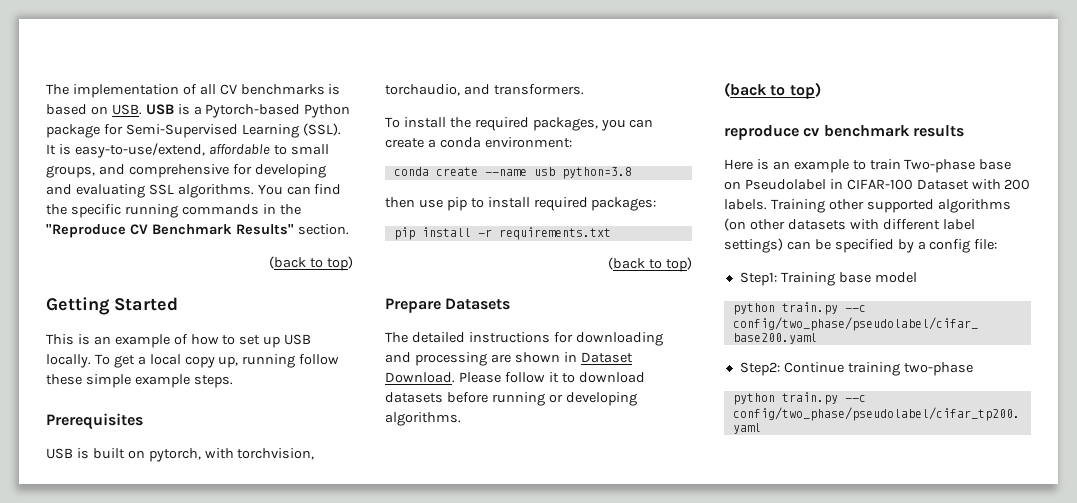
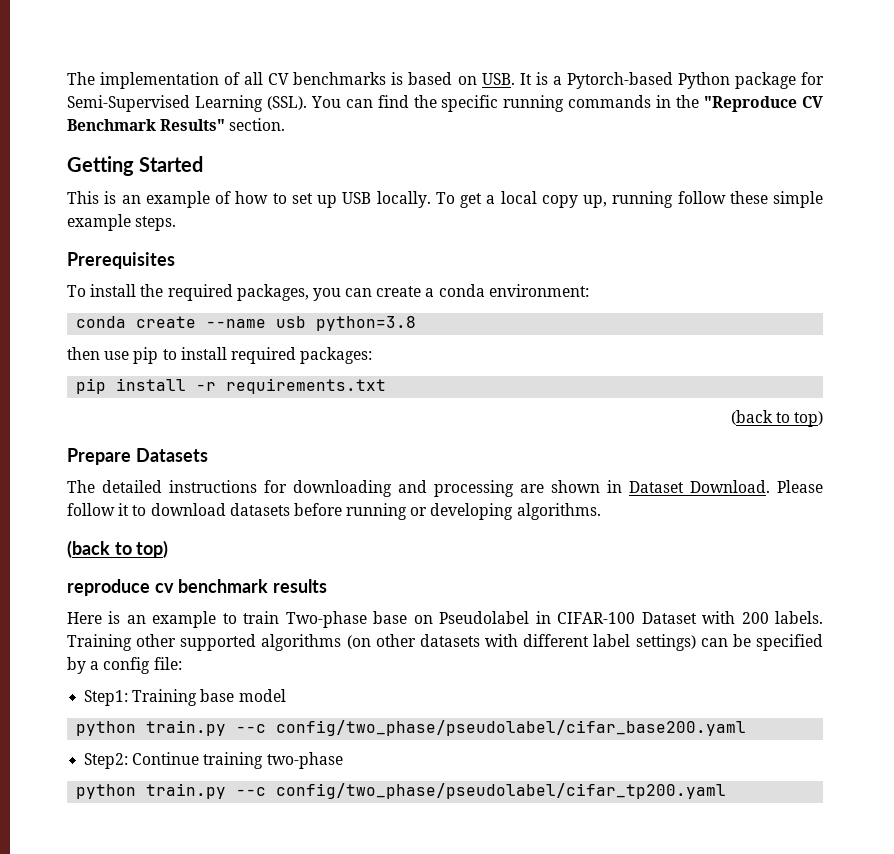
- The implementation of all CV benchmarks is based on USB. USB is a Pytorch-based Python package for Semi-Supervised Learning (SSL).
+ The implementation of all CV benchmarks is based on USB. It is a Pytorch-based Python package for Semi-Supervised Learning (SSL).
- It is easy-to-use/extend, affordable to small groups, and comprehensive for developing and evaluating SSL algorithms.
  You can find the specific running commands in the "Reproduce CV Benchmark Results" section.
- (back to top)
- USB is built on pytorch, with torchvision, torchaudio, and transformers.

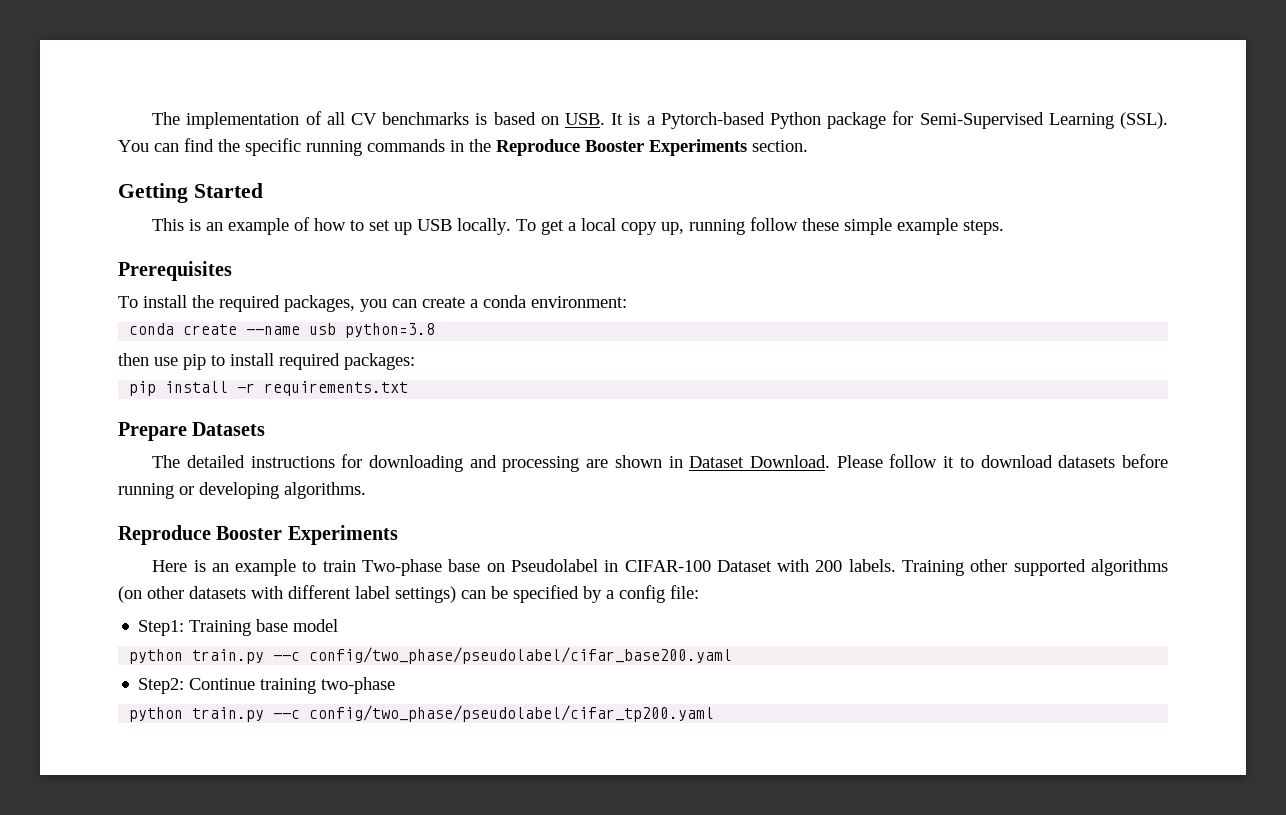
- You can find the specific running commands in the "Reproduce CV Benchmark Results" section.
+ You can find the specific running commands in the Reproduce Booster Experiments section.
  pip install -r requirements.txt
- (back to top)
  Please follow it to download datasets before running or developing algorithms.
- (back to top)
- reproduce cv benchmark results
+ Reproduce Booster Experiments

